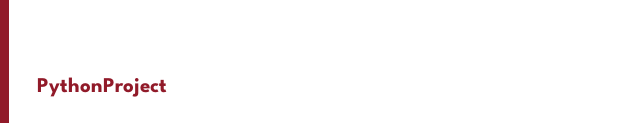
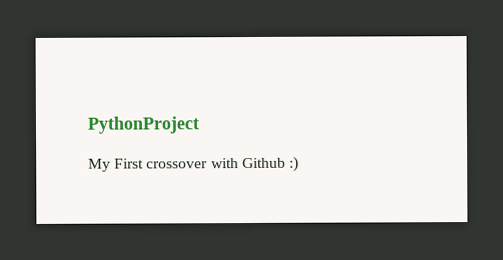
+ My First crossover with Github :)

